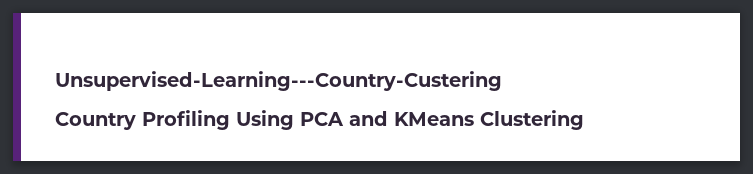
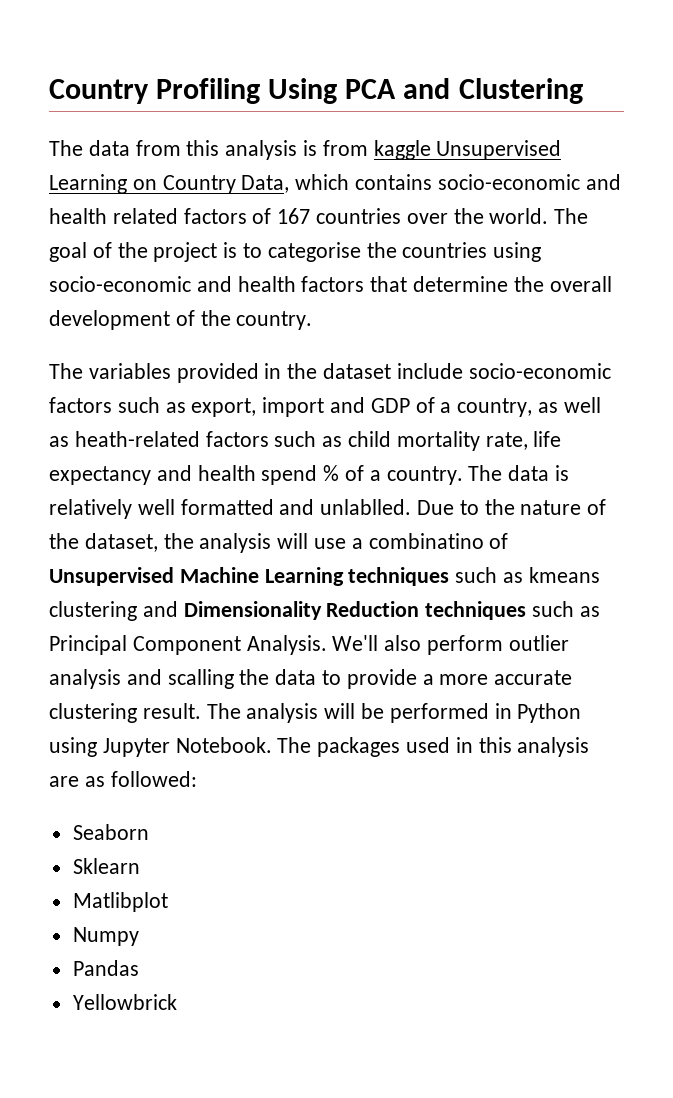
- Unsupervised-Learning---Country-Custering
- Country Profiling Using PCA and KMeans Clustering
+ Country Profiling Using PCA and Clustering
+ The data from this analysis is from kaggle Unsupervised Learning on Country Data, which contains socio-economic and health related factors of 167 countries over the world. The goal of the project is to categorise the countries using socio-economic and health factors that determine the overall development of the country.
+ The variables provided in the dataset include socio-economic factors such as export, import and GDP of a country, as well as heath-related factors such as child mortality rate, life expectancy and health spend % of a country. The data is relatively well formatted and unlablled. Due to the nature of the dataset, the analysis will use a combinatino of Unsupervised Machine Learning techniques such as kmeans clustering and Dimensionality Reduction techniques such as Principal Component Analysis. We'll also perform outlier analysis and scalling the data to provide a more accurate clustering result. The analysis will be performed in Python using Jupyter Notebook. The packages used in this analysis are as followed:
+ Seaborn
+ Sklearn
+ Matlibplot
+ Numpy
+ Pandas
+ Yellowbrick

